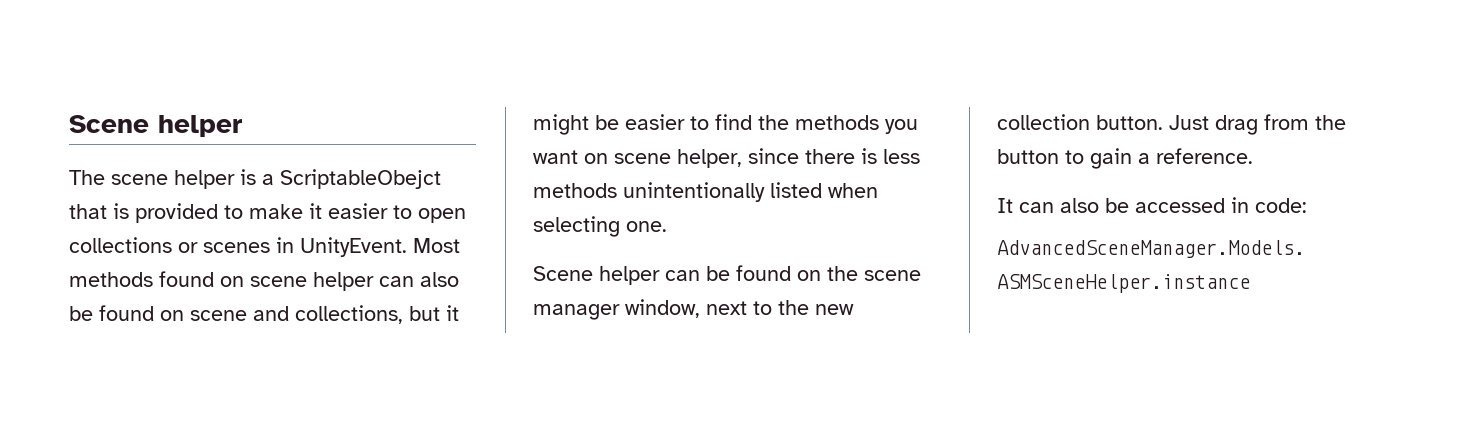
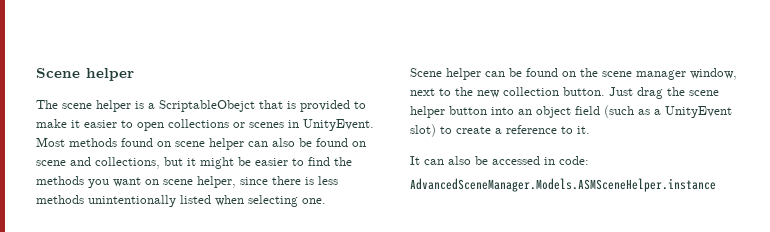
- Just drag from the button to gain a reference.
+ Just drag the scene helper button into an object field (such as a UnityEvent slot) to create a reference to it.

